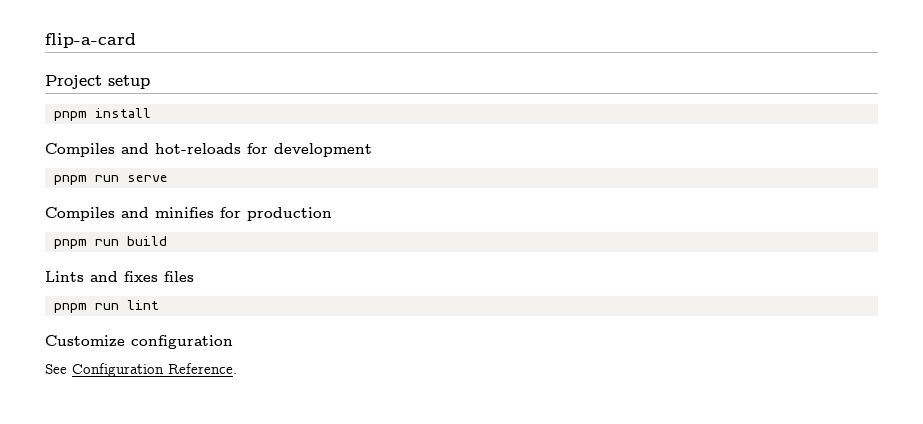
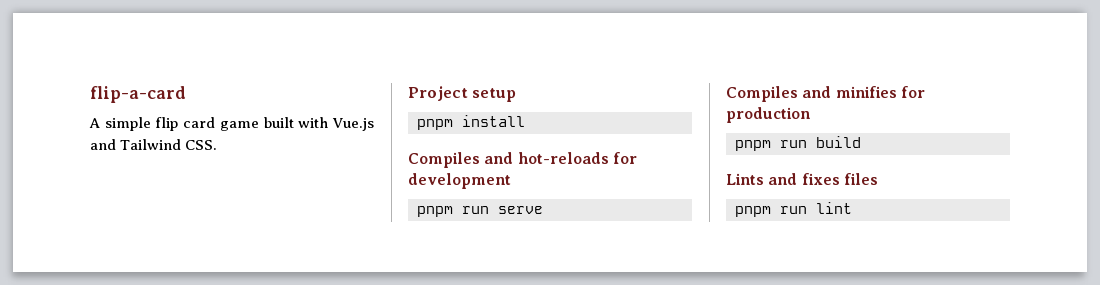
+ A simple flip card game built with Vue.js and Tailwind CSS.
- Customize configuration
- See Configuration Reference.

